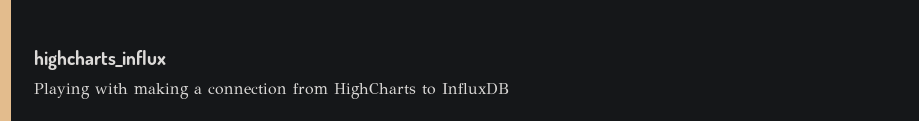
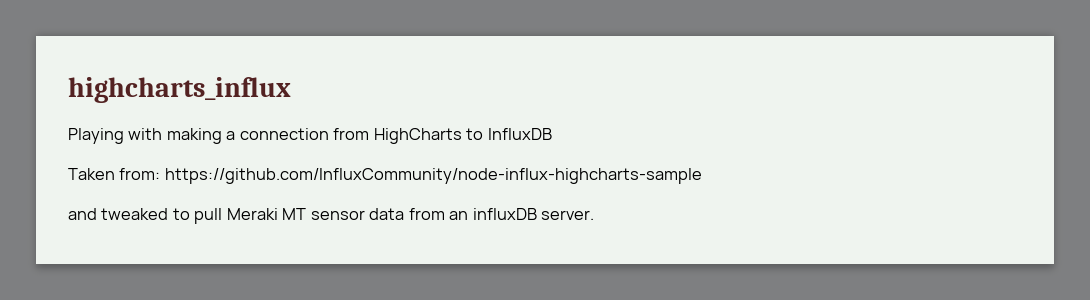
+ Taken from: https://github.com/InfluxCommunity/node-influx-highcharts-sample
+ and tweaked to pull Meraki MT sensor data from an influxDB server.

